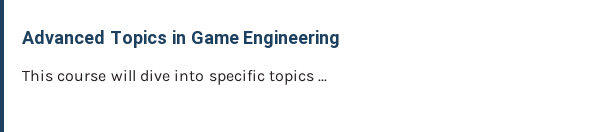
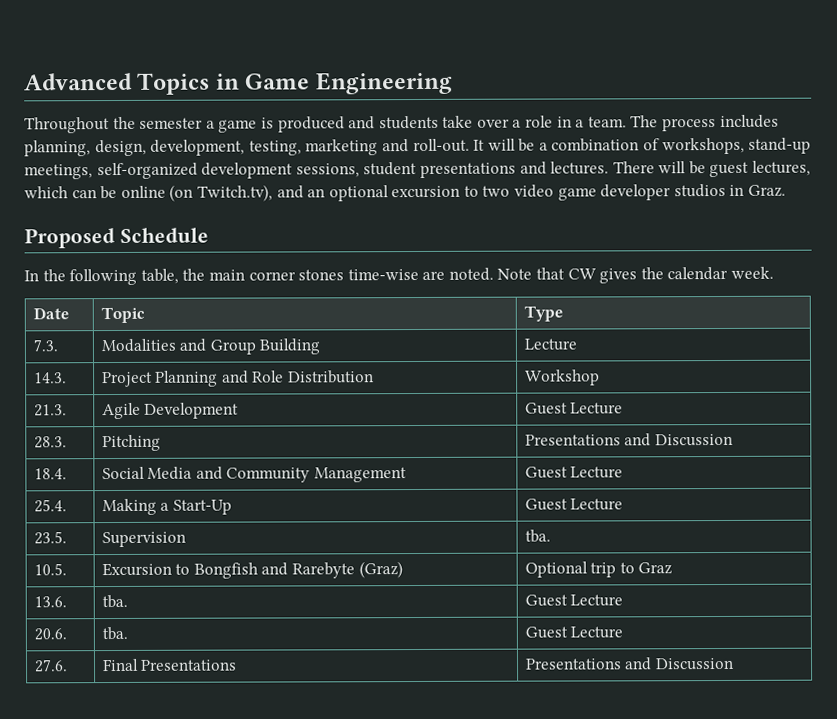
- This course will dive into specific topics ...
+ Throughout the semester a game is produced and students take over a role in a team. The process includes planning, design, development, testing, marketing and roll-out. It will be a combination of workshops, stand-up meetings, self-organized development sessions, student presentations and lectures. There will be guest lectures, which can be online (on Twitch.tv), and an optional excursion to two video game developer studios in Graz.
+ Proposed Schedule
+ In the following table, the main corner stones time-wise are noted. Note that CW gives the calendar week.
+ Date | Topic | Type
+ 7.3. | Modalities and Group Building | Lecture
+ 14.3. | Project Planning and Role Distribution | Workshop
+ 21.3. | Agile Development | Guest Lecture
+ 28.3. | Pitching | Presentations and Discussion
+ 18.4. | Social Media and Community Management | Guest Lecture
+ 25.4. | Making a Start-Up | Guest Lecture
+ 23.5. | Supervision | tba.
+ 10.5. | Excursion to Bongfish and Rarebyte (Graz) | Optional trip to Graz
+ 13.6. | tba. | Guest Lecture
+ 20.6. | tba. | Guest Lecture
+ 27.6. | Final Presentations | Presentations and Discussion

